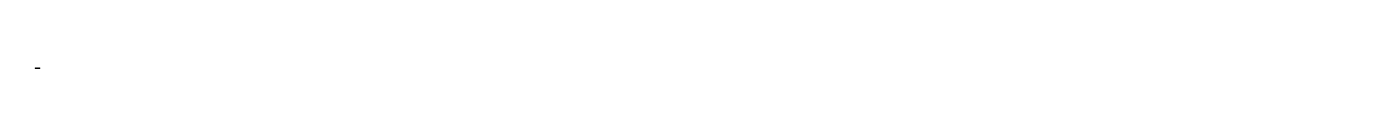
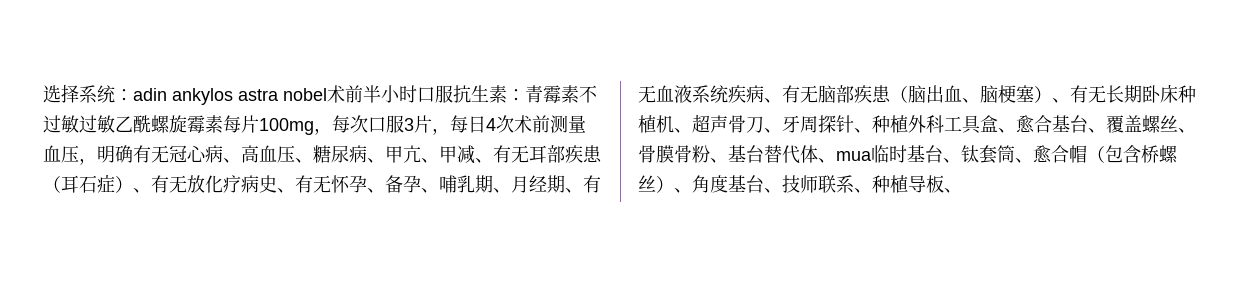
- -
+ 选择系统：adin ankylos astra nobel术前半小时口服抗生素：青霉素不过敏过敏乙酰螺旋霉素每片100mg，每次口服3片，每日4次术前测量血压，明确有无冠心病、高血压、糖尿病、甲亢、甲减、有无耳部疾患（耳石症）、有无放化疗病史、有无怀孕、备孕、哺乳期、月经期、有无血液系统疾病、有无脑部疾患（脑出血、脑梗塞）、有无长期卧床种植机、超声骨刀、牙周探针、种植外科工具盒、愈合基台、覆盖螺丝、骨膜骨粉、基台替代体、mua临时基台、钛套筒、愈合帽（包含桥螺丝）、角度基台、技师联系、种植导板、

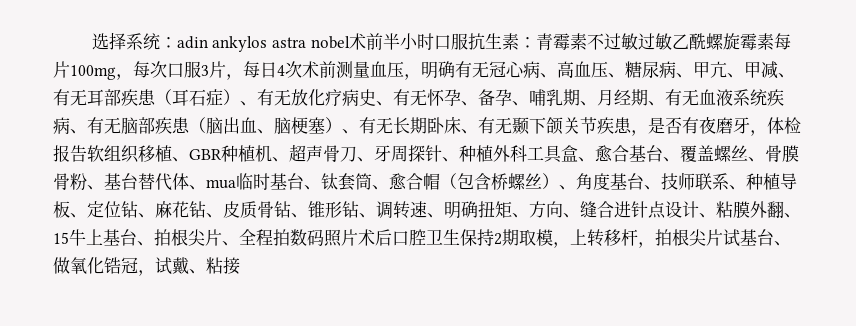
- 青霉素不过敏过敏乙酰螺旋霉素每片100mg，每次口服3片，每日4次术前测量血压，明确有无冠心病、高血压、糖尿病、甲亢、甲减、有无耳部疾患（耳石症）、有无放化疗病史、有无怀孕、备孕、哺乳期、月经期、有无血液系统疾病、有无脑部疾患（脑出血、脑梗塞）、有无长期卧床种植机、超声骨刀、牙周探针、种植外科工具盒、愈合基台、覆盖螺丝、骨膜骨粉、基台替代体、mua临时基台、钛套筒、愈合帽（包含桥螺丝）、角度基台、技师联系、种植导板、
+ 青霉素不过敏过敏乙酰螺旋霉素每片100mg，每次口服3片，每日4次术前测量血压，明确有无冠心病、高血压、糖尿病、甲亢、甲减、有无耳部疾患（耳石症）、有无放化疗病史、有无怀孕、备孕、哺乳期、月经期、有无血液系统疾病、有无脑部疾患（脑出血、脑梗塞）、有无长期卧床、有无颞下颌关节疾患，是否有夜磨牙，体检报告软组织移植、GBR种植机、超声骨刀、牙周探针、种植外科工具盒、愈合基台、覆盖螺丝、骨膜骨粉、基台替代体、mua临时基台、钛套筒、愈合帽（包含桥螺丝）、角度基台、技师联系、种植导板、定位钻、麻花钻、皮质骨钻、锥形钻、调转速、明确扭矩、方向、缝合进针点设计、粘膜外翻、15牛上基台、拍根尖片、全程拍数码照片术后口腔卫生保持2期取模，上转移杆，拍根尖片试基台、做氧化锆冠，试戴、粘接

